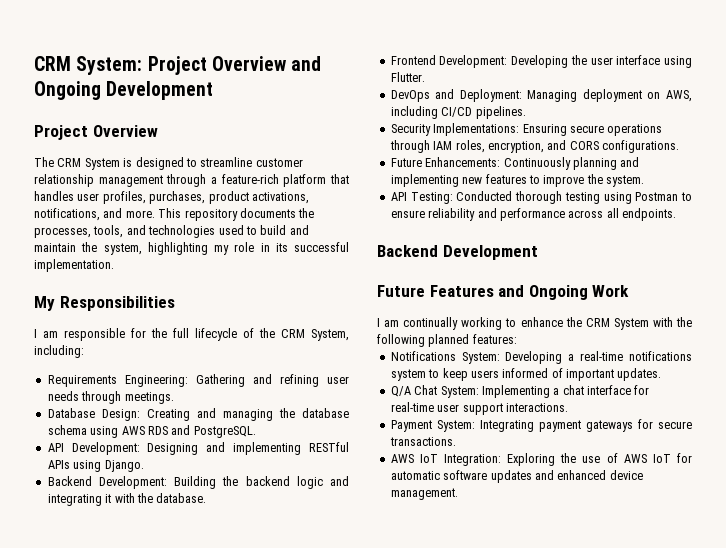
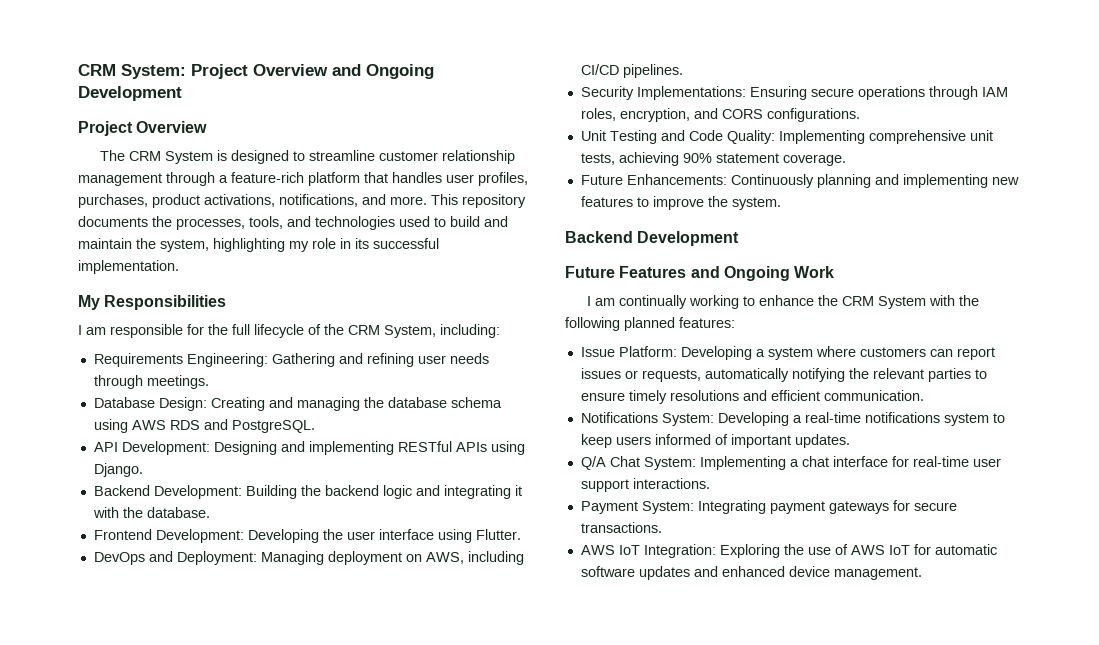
+ Unit Testing and Code Quality: Implementing comprehensive unit tests, achieving 90% statement coverage.
- API Testing: Conducted thorough testing using Postman to ensure reliability and performance across all endpoints.
+ Issue Platform: Developing a system where customers can report issues or requests, automatically notifying the relevant parties to ensure timely resolutions and efficient communication.

